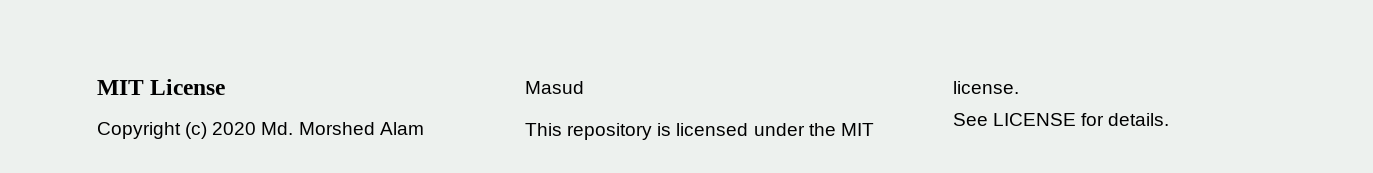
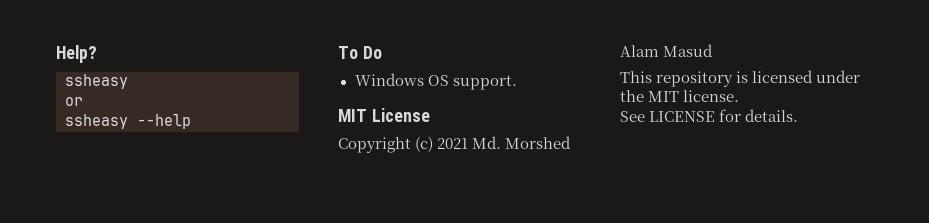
+ Help?
+ ssheasy
+ or
+ ssheasy --help
+ To Do
+ Windows OS support.
- Copyright (c) 2020 Md. Morshed Alam Masud
+ Copyright (c) 2021 Md. Morshed Alam Masud

